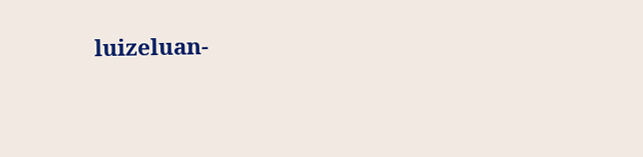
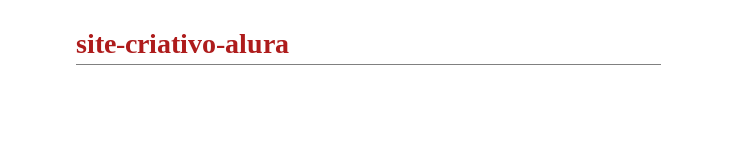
- luizeluan-
+ site-criativo-alura

